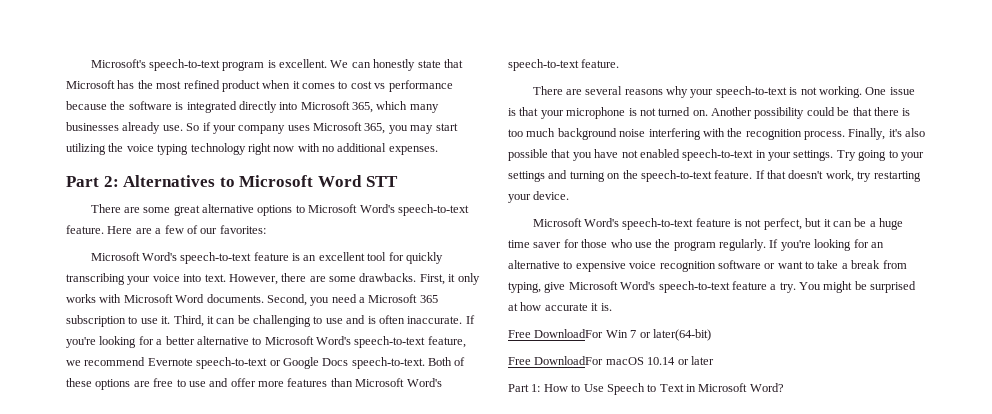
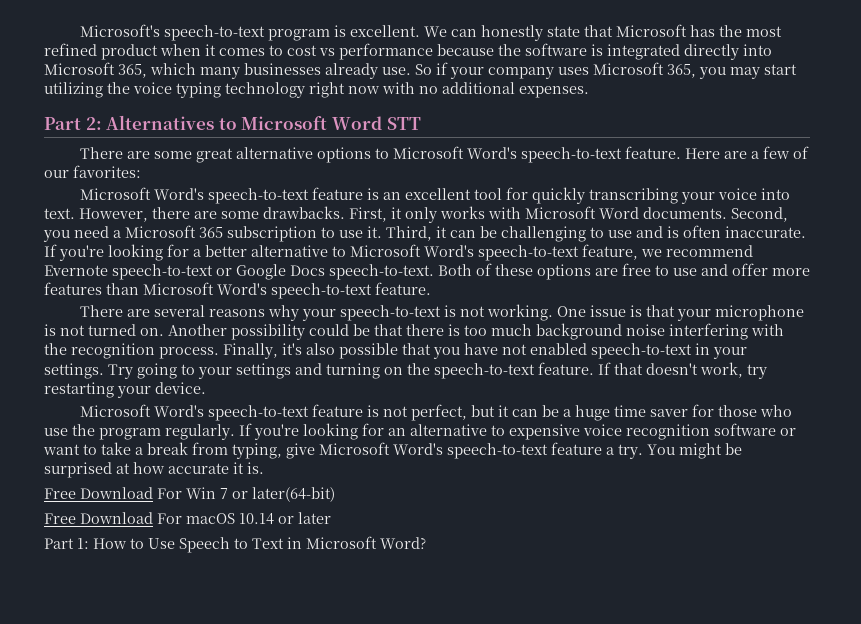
- Free DownloadFor Win 7 or later(64-bit)
+ Free Download For Win 7 or later(64-bit)
- Free DownloadFor macOS 10.14 or later
+ Free Download For macOS 10.14 or later

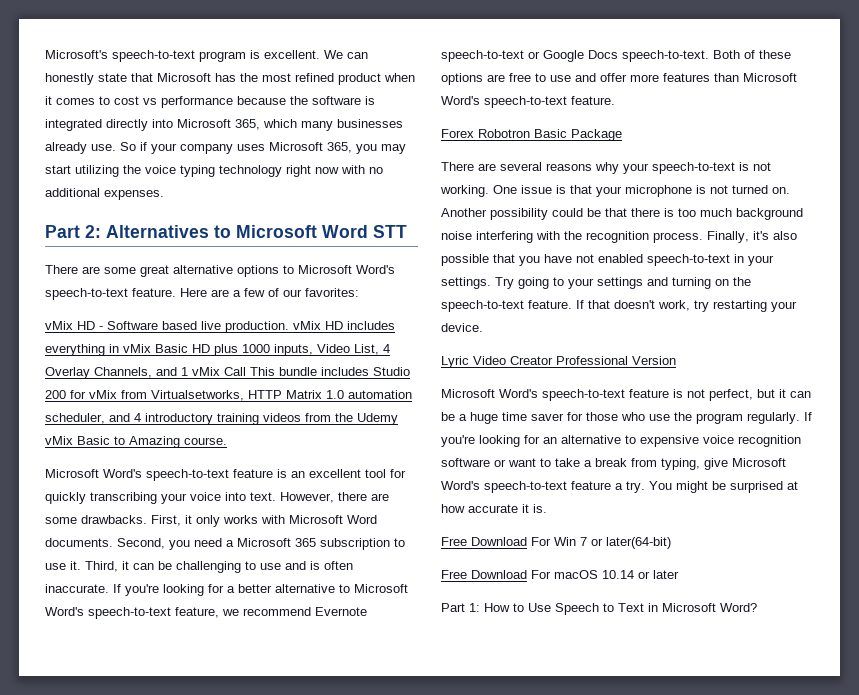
+ vMix HD - Software based live production. vMix HD includes everything in vMix Basic HD plus 1000 inputs, Video List, 4 Overlay Channels, and 1 vMix Call This bundle includes Studio 200 for vMix from Virtualsetworks, HTTP Matrix 1.0 automation scheduler, and 4 introductory training videos from the Udemy vMix Basic to Amazing course.
+ Forex Robotron Basic Package
+ Lyric Video Creator Professional Version

